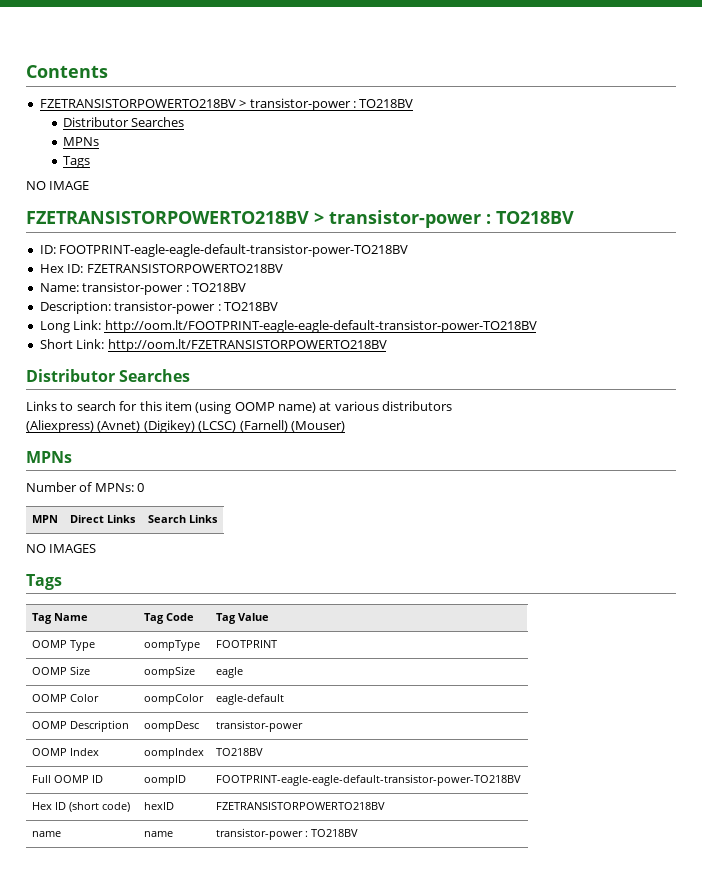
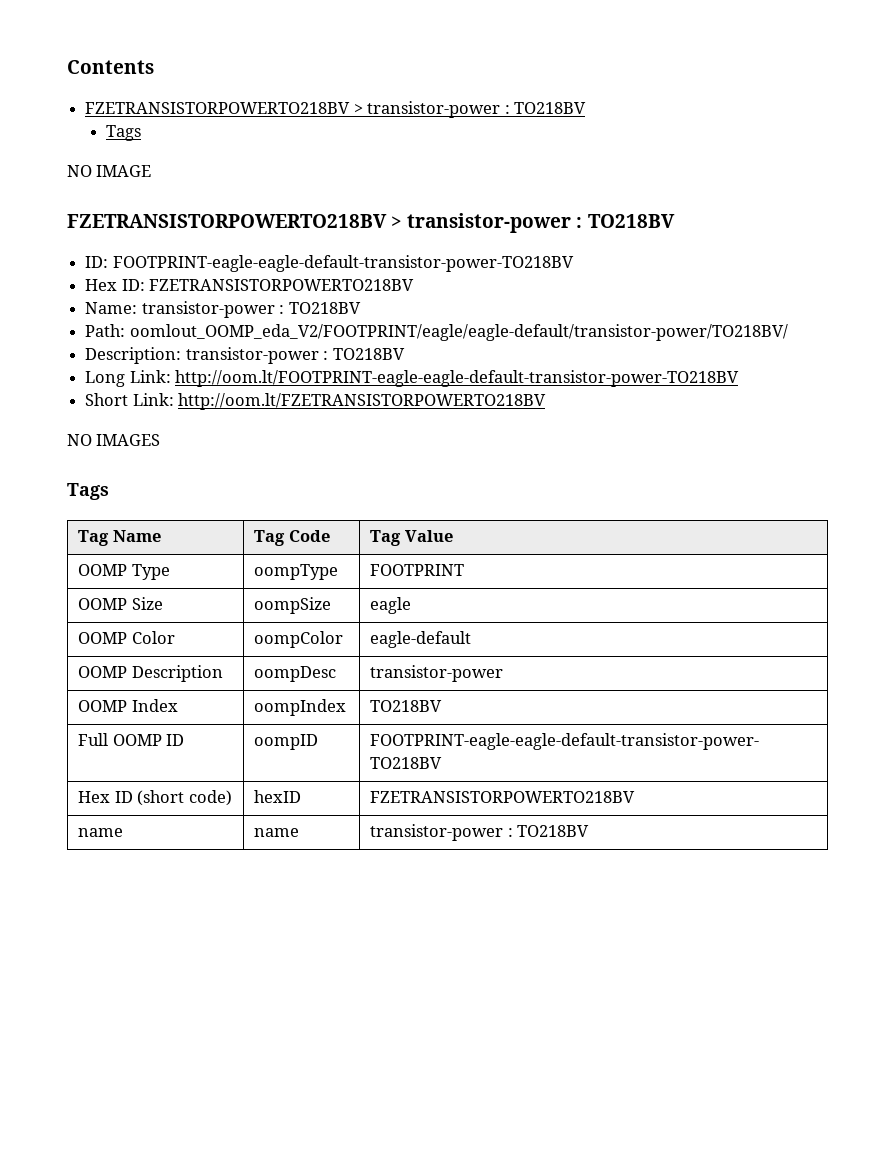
  Contents
  FZETRANSISTORPOWERTO218BV > transistor-power : TO218BV
- Distributor Searches
- MPNs
+ Path: oomlout_OOMP_eda_V2/FOOTPRINT/eagle/eagle-default/transistor-power/TO218BV/
  Short Link: http://oom.lt/FZETRANSISTORPOWERTO218BV
- Distributor Searches
- Links to search for this item (using OOMP name) at various distributors
- (Aliexpress) (Avnet) (Digikey) (LCSC) (Farnell) (Mouser)
- MPNs
- Number of MPNs: 0
- MPN | Direct Links | Search Links

